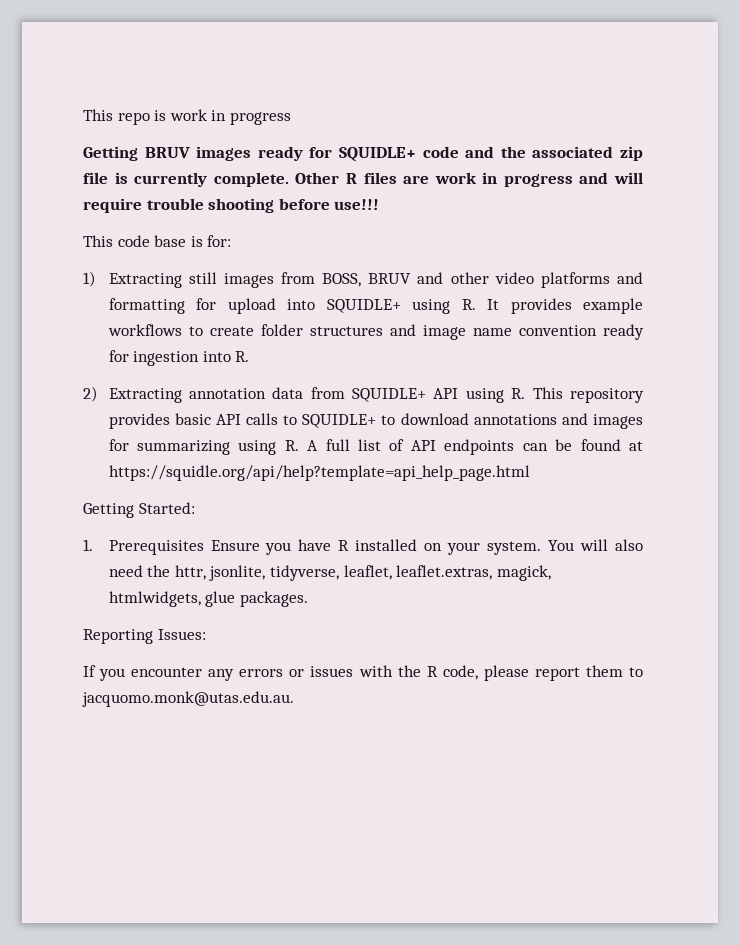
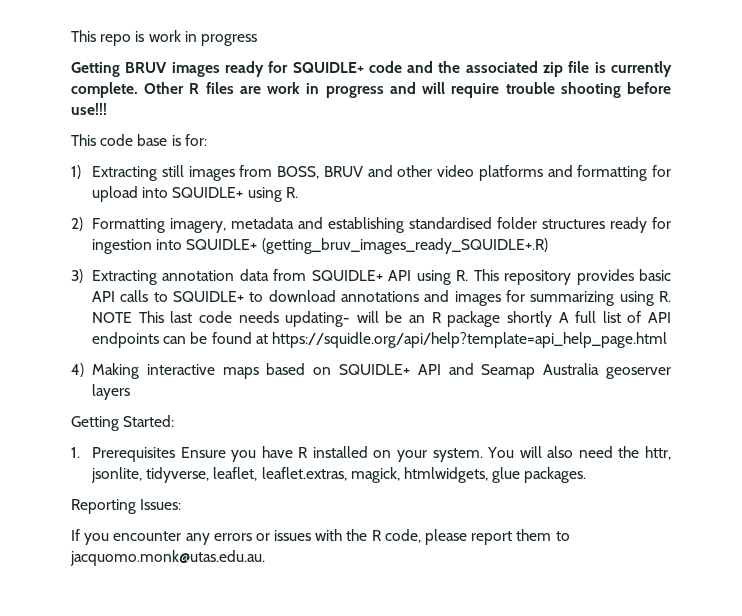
- 1) Extracting still images from BOSS, BRUV and other video platforms and formatting for upload into SQUIDLE+ using R. It provides example workflows to create folder structures and image name convention ready for ingestion into R.
- 2) Extracting annotation data from SQUIDLE+ API using R. This repository provides basic API calls to SQUIDLE+ to download annotations and images for summarizing using R. A full list of API endpoints can be found at https://squidle.org/api/help?template=api_help_page.html
+ 1) Extracting still images from BOSS, BRUV and other video platforms and formatting for upload into SQUIDLE+ using R.
+ 2) Formatting imagery, metadata and establishing standardised folder structures ready for ingestion into SQUIDLE+ (getting_bruv_images_ready_SQUIDLE+.R)
+ 3) Extracting annotation data from SQUIDLE+ API using R. This repository provides basic API calls to SQUIDLE+ to download annotations and images for summarizing using R. NOTE This last code needs updating- will be an R package shortly A full list of API endpoints can be found at https://squidle.org/api/help?template=api_help_page.html
+ 4) Making interactive maps based on SQUIDLE+ API and Seamap Australia geoserver layers

